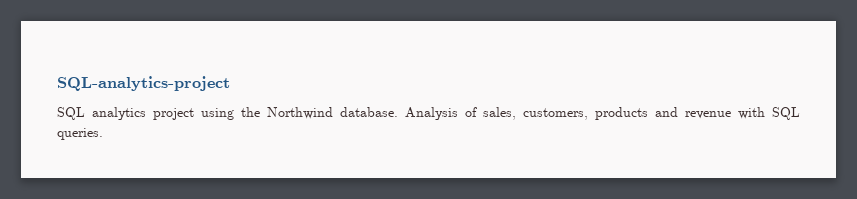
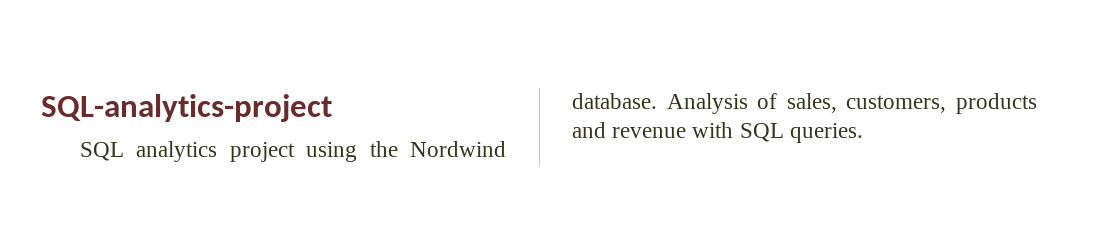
- SQL analytics project using the Northwind database.
+ SQL analytics project using the Nordwind database.

